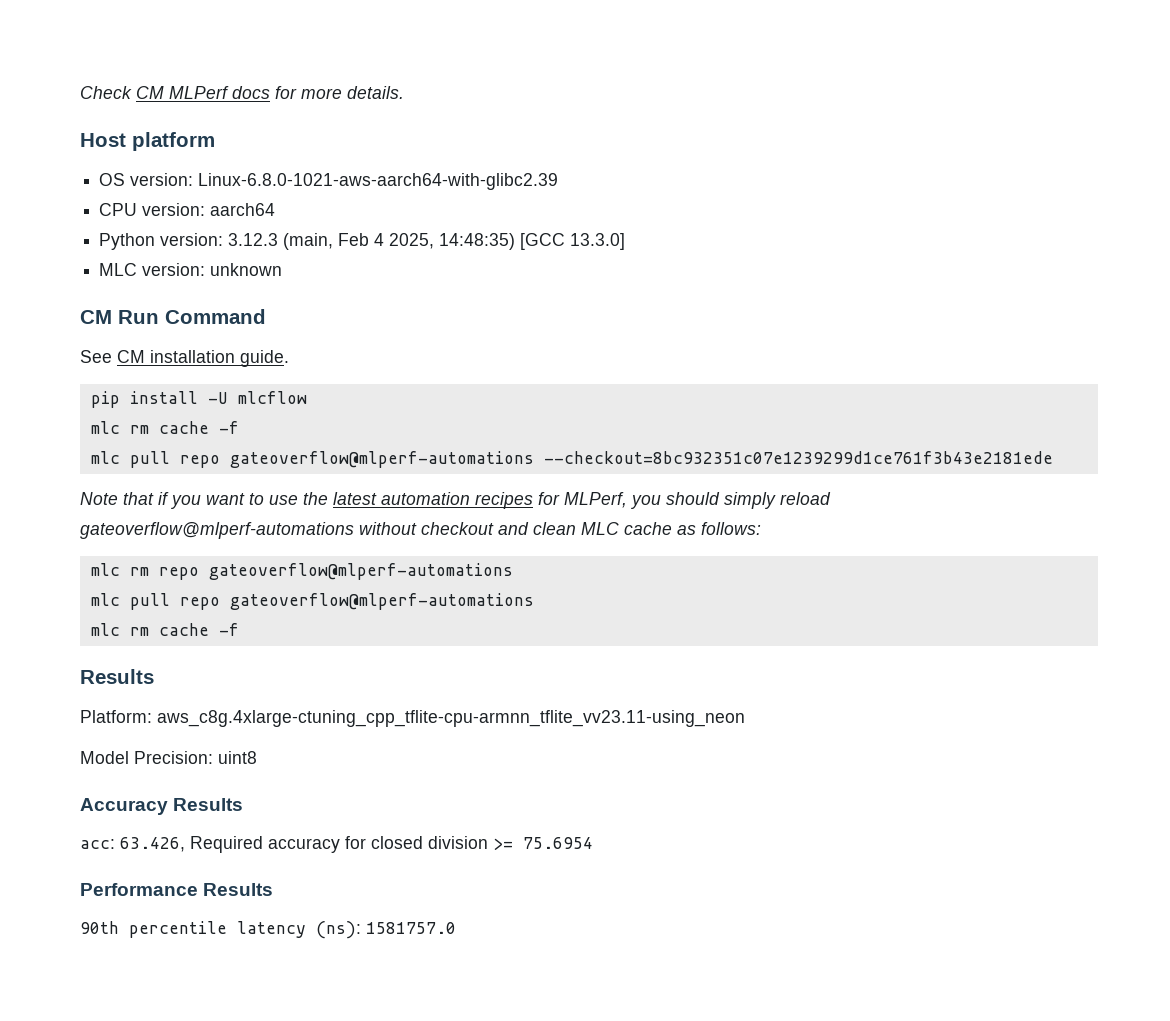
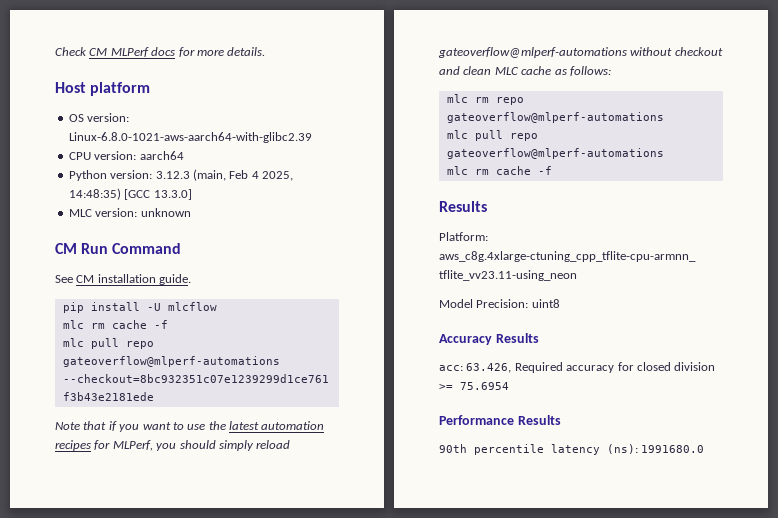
- 90th percentile latency (ns): 1581757.0
+ 90th percentile latency (ns): 1991680.0

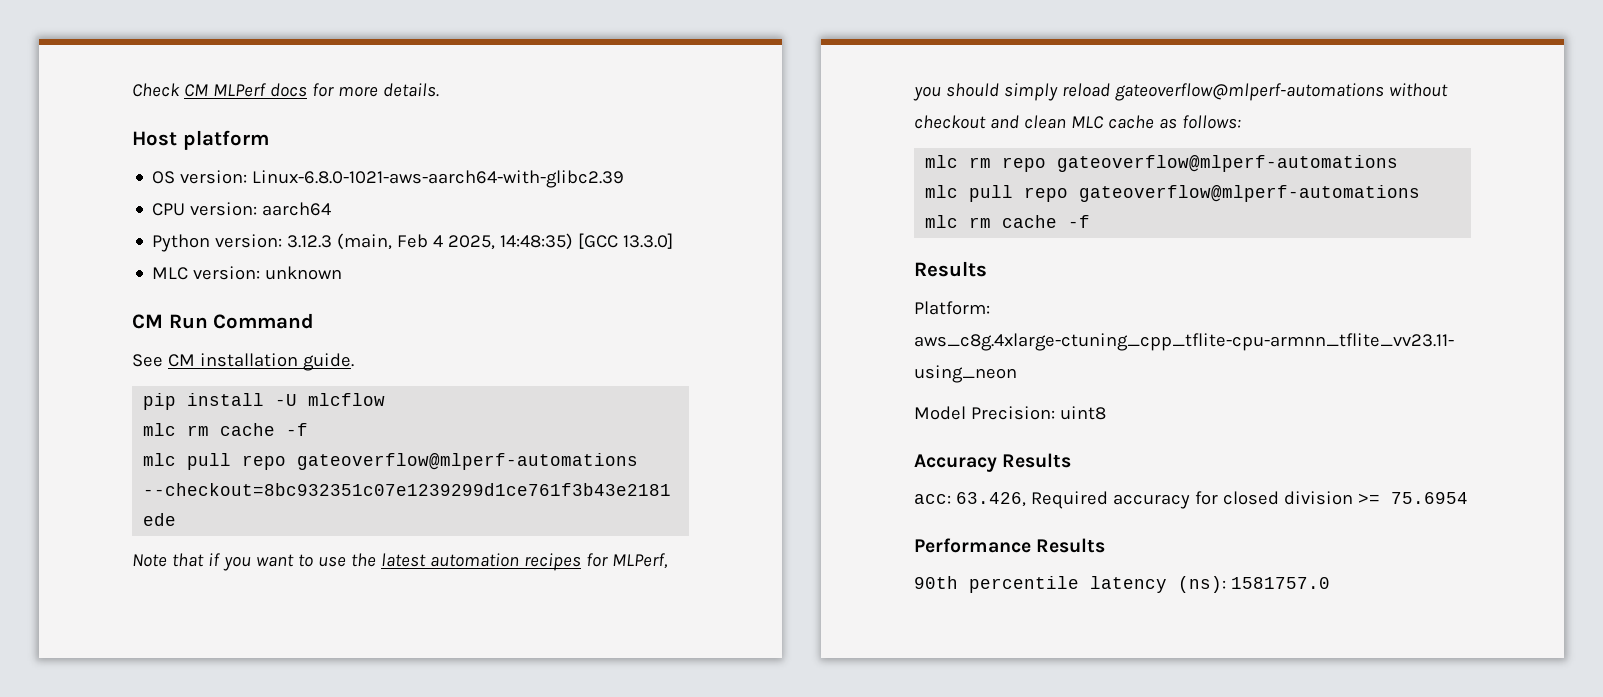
- 90th percentile latency (ns): 1991680.0
+ 90th percentile latency (ns): 1581757.0

